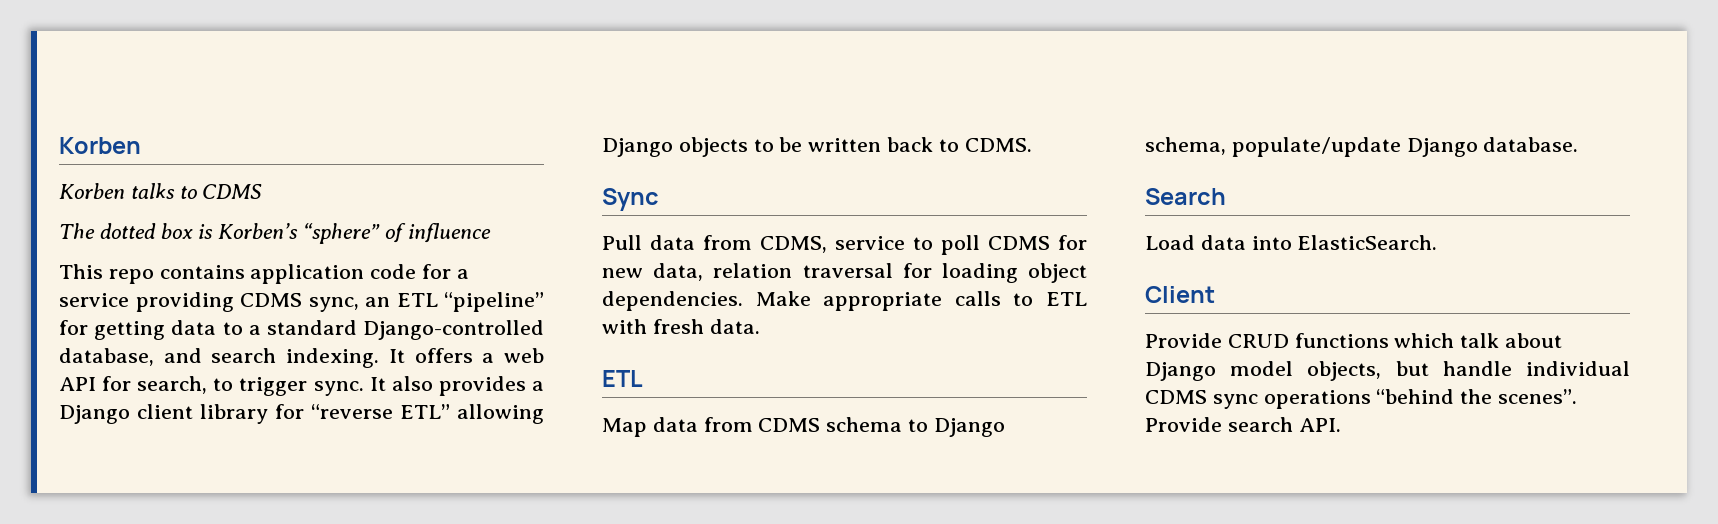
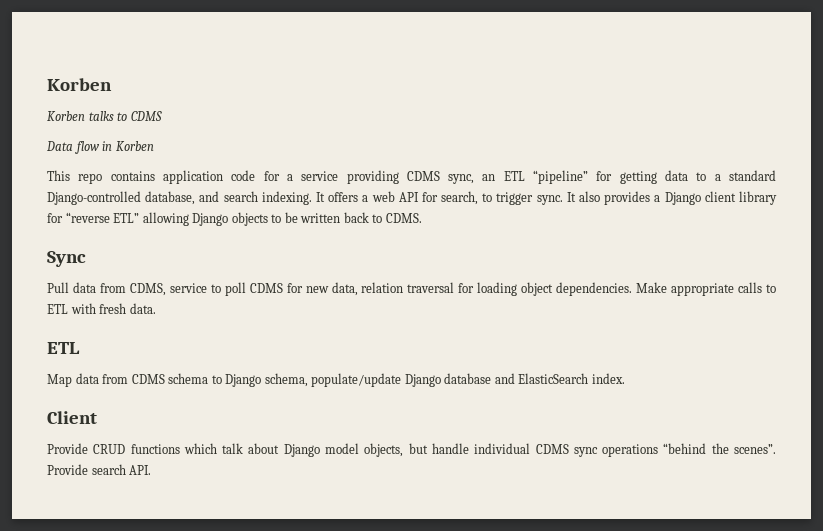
- The dotted box is Korben’s “sphere” of influence
+ Data flow in Korben
- Map data from CDMS schema to Django schema, populate/update Django database.
- Search
- Load data into ElasticSearch.
+ Map data from CDMS schema to Django schema, populate/update Django database and ElasticSearch index.

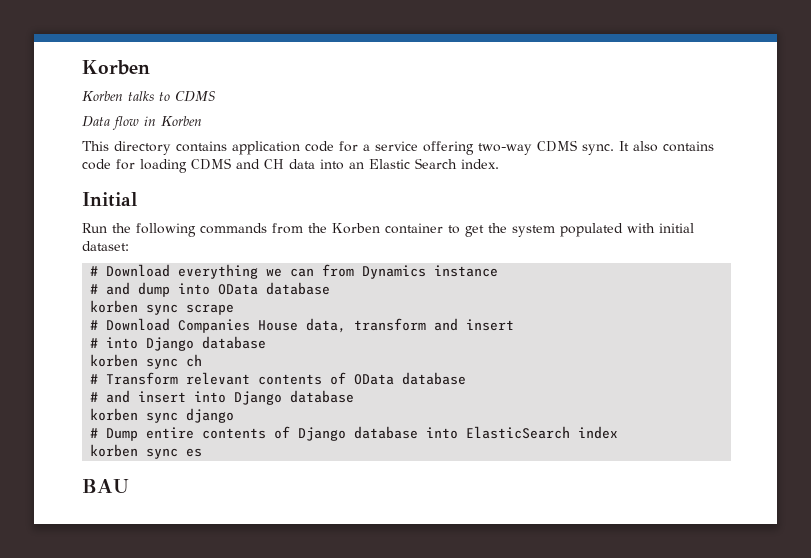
- This repo contains application code for a service providing CDMS sync, an ETL “pipeline” for getting data to a standard Django-controlled database, and search indexing. It offers a web API for search, to trigger sync. It also provides a Django client library for “reverse ETL” allowing Django objects to be written back to CDMS.
- Sync
- Pull data from CDMS, service to poll CDMS for new data, relation traversal for loading object dependencies. Make appropriate calls to ETL with fresh data.
- ETL
- Map data from CDMS schema to Django schema, populate/update Django database and ElasticSearch index.
- Client
- Provide CRUD functions which talk about Django model objects, but handle individual CDMS sync operations “behind the scenes”. Provide search API.
+ This directory contains application code for a service offering two-way CDMS sync. It also contains code for loading CDMS and CH data into an Elastic Search index.
+ Initial
+ Run the following commands from the Korben container to get the system populated with initial dataset:
+ # Download everything we can from Dynamics instance
+ # and dump into OData database
+ korben sync scrape
+ # Download Companies House data, transform and insert
+ # into Django database
+ korben sync ch
+ # Transform relevant contents of OData database
+ # and insert into Django database
+ korben sync django
+ # Dump entire contents of Django database into ElasticSearch index
+ korben sync es
+ BAU

